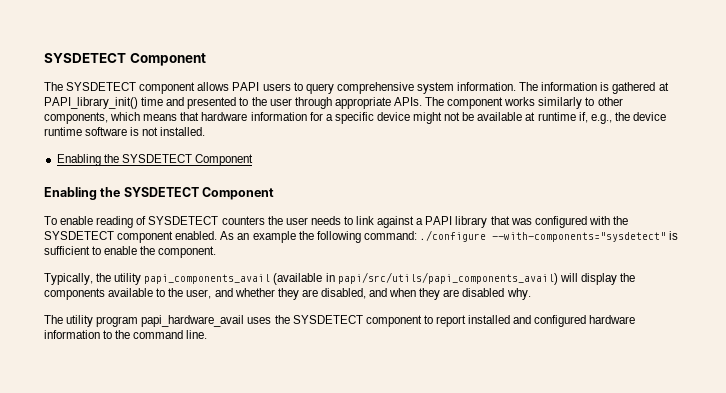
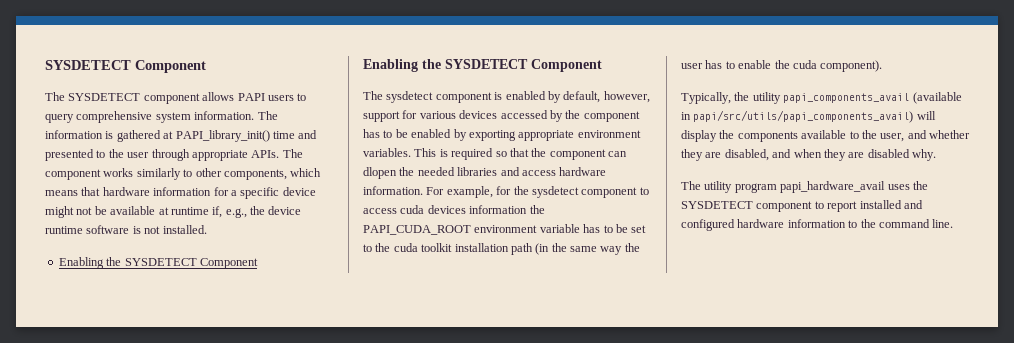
- To enable reading of SYSDETECT counters the user needs to link against a PAPI library that was configured with the SYSDETECT component enabled. As an example the following command: ./configure --with-components="sysdetect" is sufficient to enable the component.
+ The sysdetect component is enabled by default, however, support for various devices accessed by the component has to be enabled by exporting appropriate environment variables. This is required so that the component can dlopen the needed libraries and access hardware information. For example, for the sysdetect component to access cuda devices information the PAPI_CUDA_ROOT environment variable has to be set to the cuda toolkit installation path (in the same way the user has to enable the cuda component).

